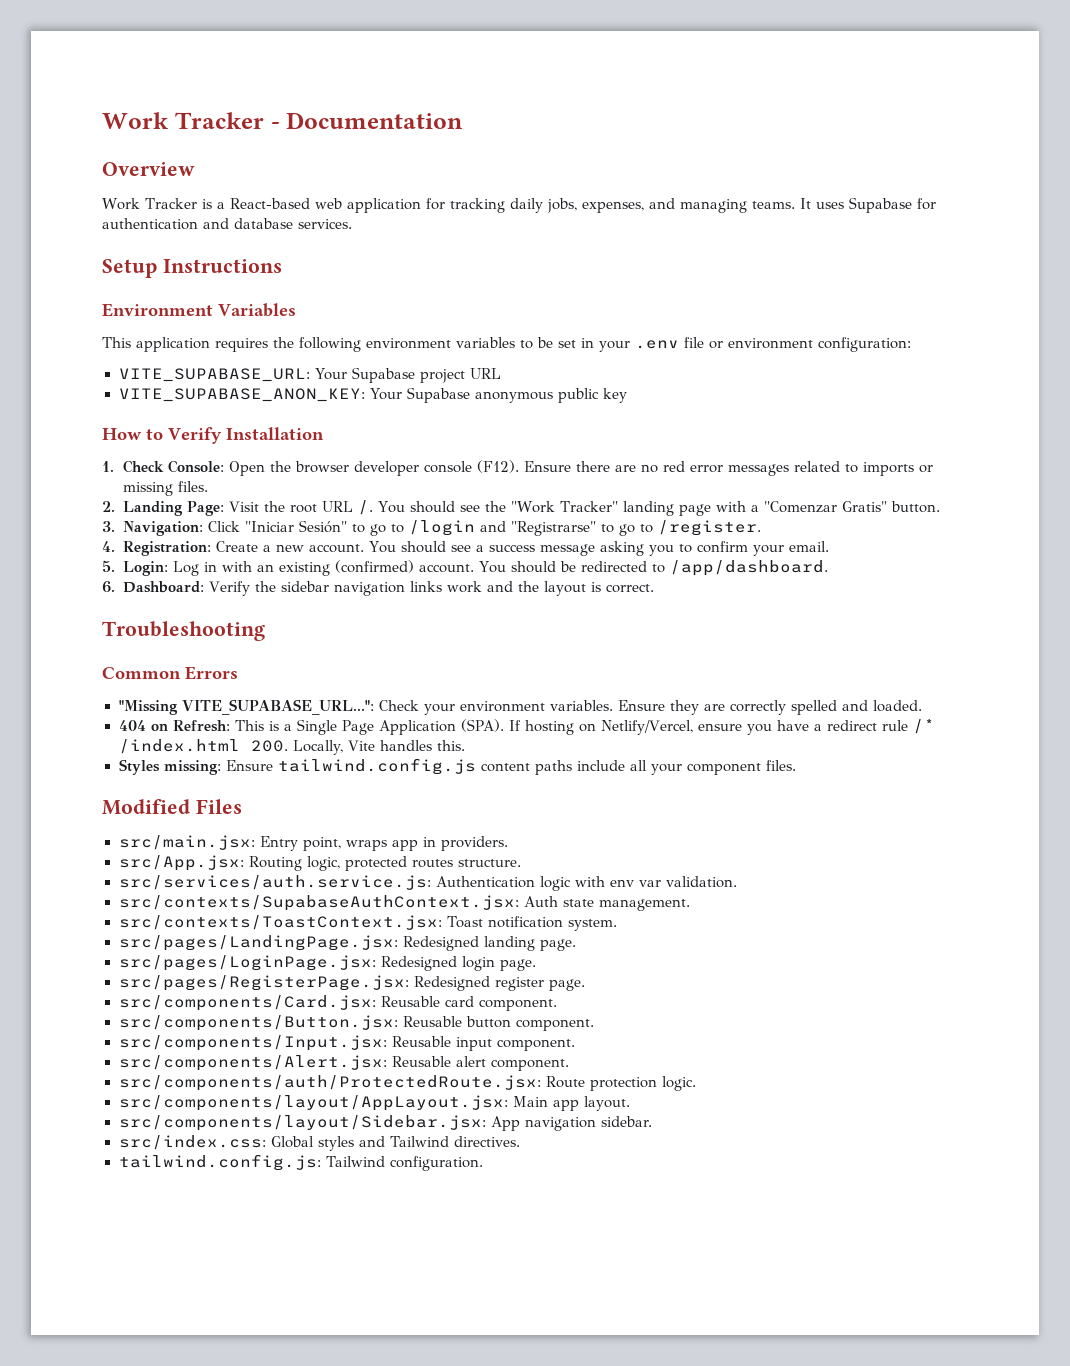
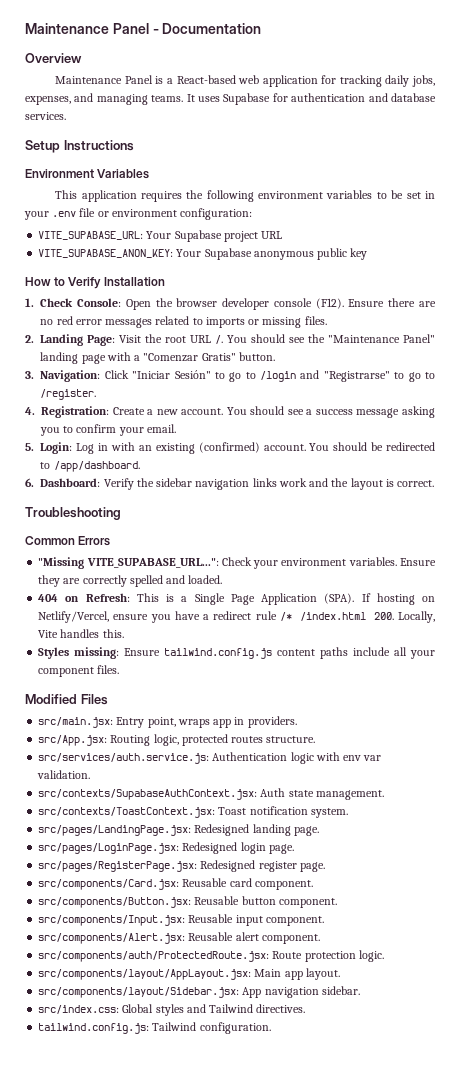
- Work Tracker - Documentation
+ Maintenance Panel - Documentation
- Work Tracker is a React-based web application for tracking daily jobs, expenses, and managing teams.
+ Maintenance Panel is a React-based web application for tracking daily jobs, expenses, and managing teams.
- You should see the "Work Tracker" landing page with a "Comenzar Gratis" button.
+ You should see the "Maintenance Panel" landing page with a "Comenzar Gratis" button.

